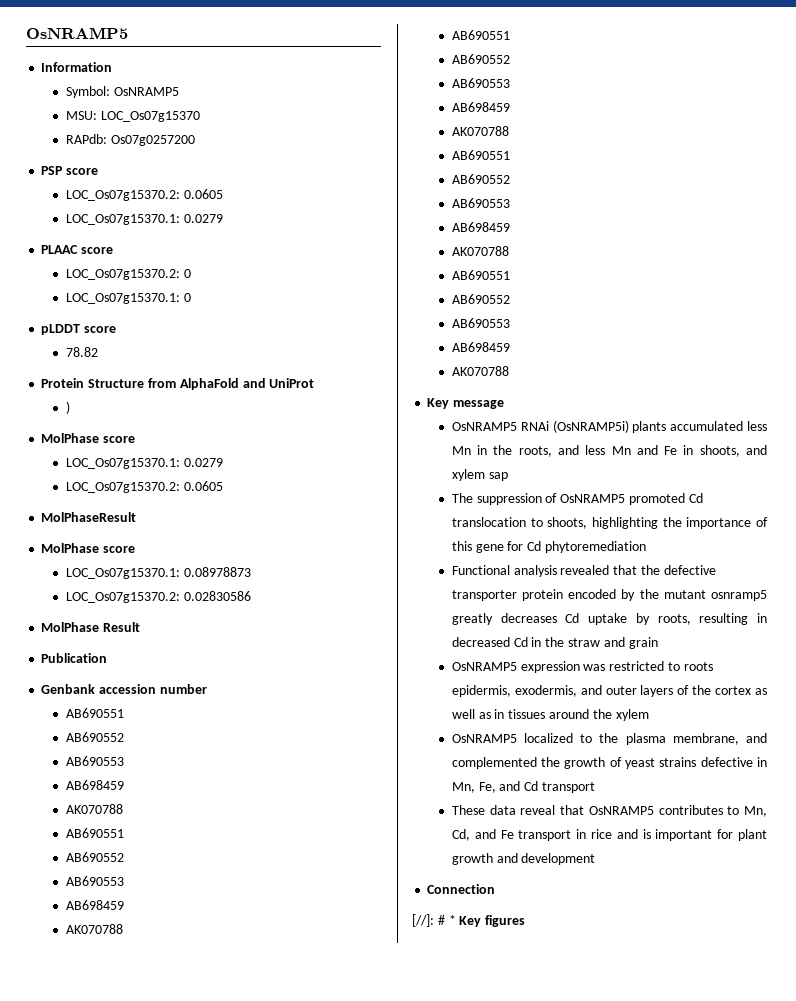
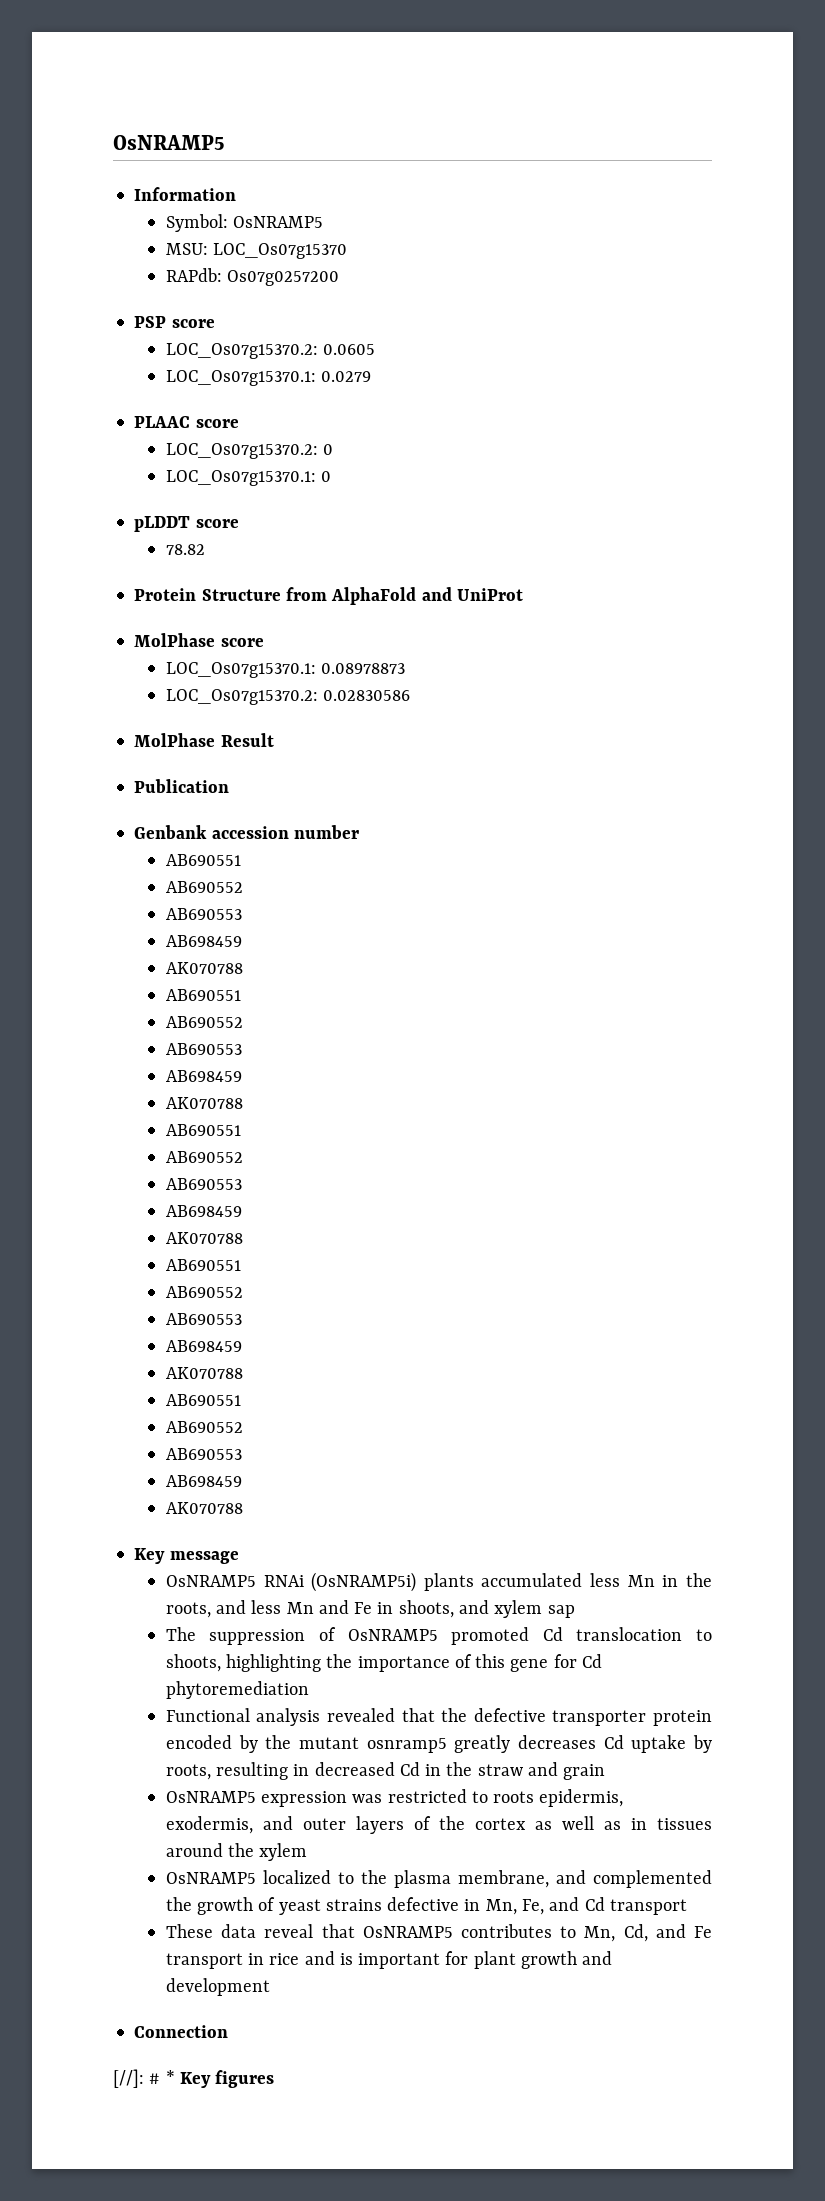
- )
- MolPhase score
- LOC_Os07g15370.1: 0.0279
- LOC_Os07g15370.2: 0.0605
- MolPhaseResult

